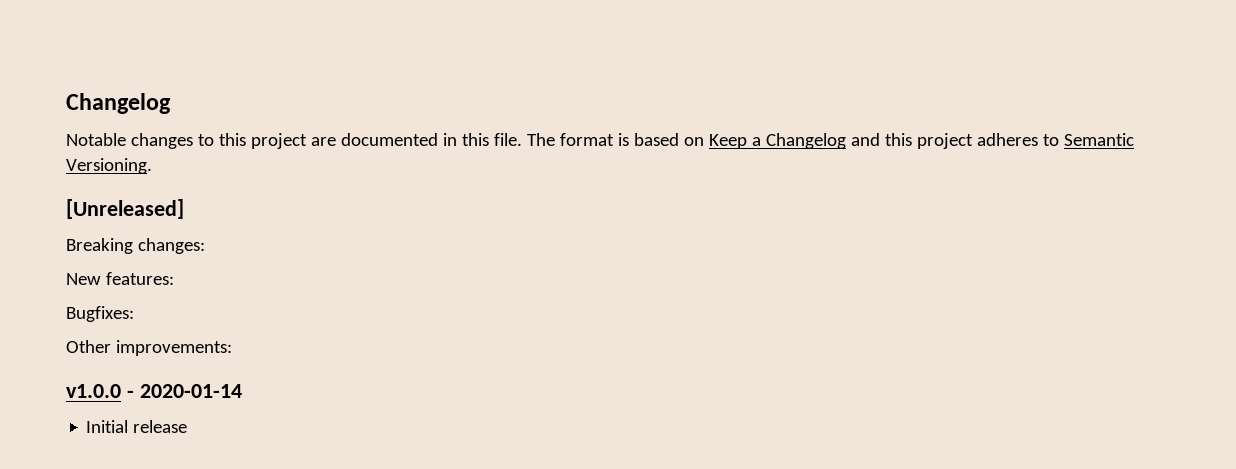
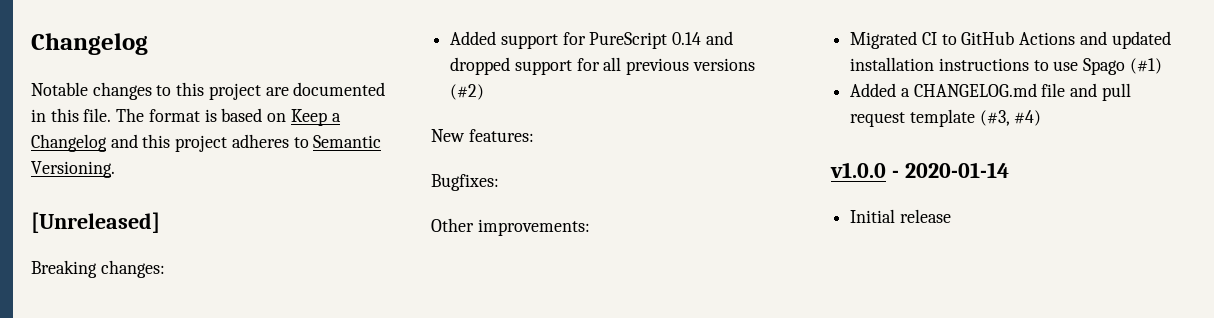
+ Added support for PureScript 0.14 and dropped support for all previous versions (#2)
+ Migrated CI to GitHub Actions and updated installation instructions to use Spago (#1)
+ Added a CHANGELOG.md file and pull request template (#3, #4)

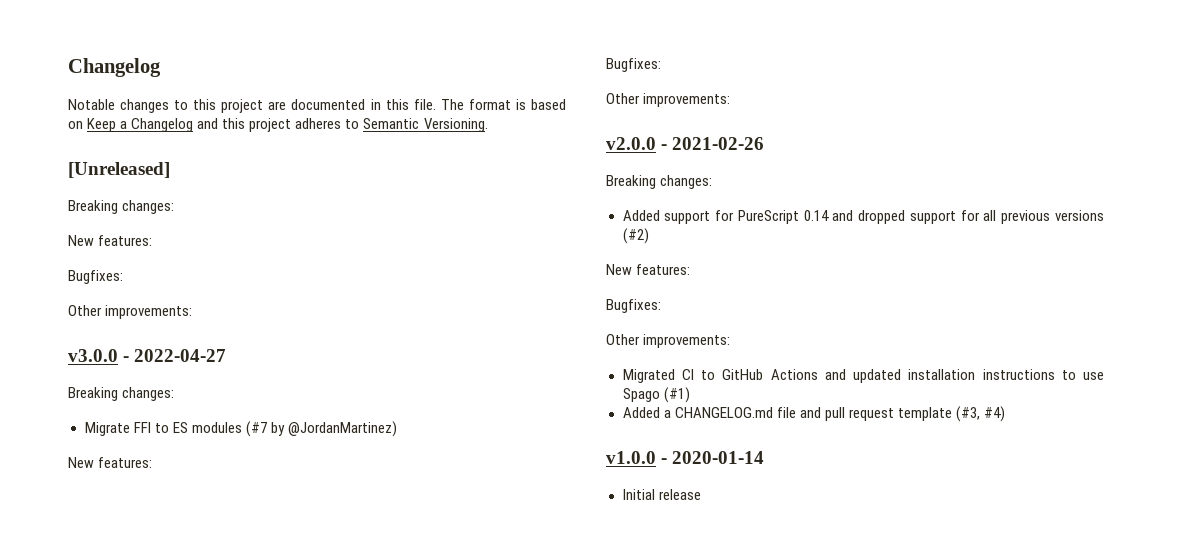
  [Unreleased]
+ Breaking changes:
+ New features:
+ Bugfixes:
+ Other improvements:
+ v3.0.0 - 2022-04-27
+ Breaking changes:
+ Migrate FFI to ES modules (#7 by @JordanMartinez)
+ New features:
+ Bugfixes:
+ Other improvements:
+ v2.0.0 - 2021-02-26

